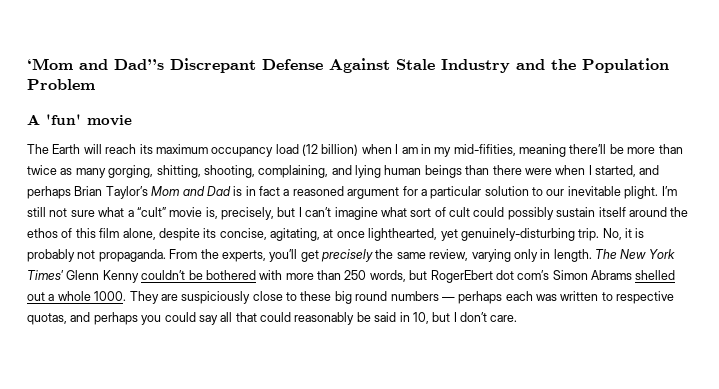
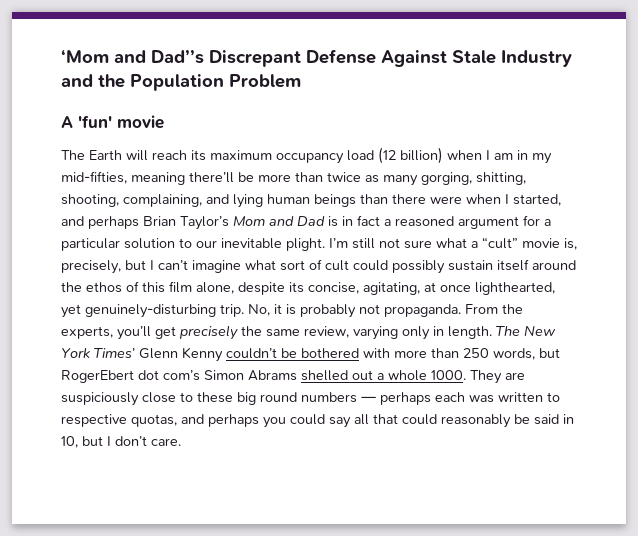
- The Earth will reach its maximum occupancy load (12 billion) when I am in my mid-fifities, meaning there’ll be more than twice as many gorging, shitting, shooting, complaining, and lying human beings than there were when I started, and perhaps Brian Taylor’s Mom and Dad is in fact a reasoned argument for a particular solution to our inevitable plight.
+ The Earth will reach its maximum occupancy load (12 billion) when I am in my mid-fifties, meaning there’ll be more than twice as many gorging, shitting, shooting, complaining, and lying human beings than there were when I started, and perhaps Brian Taylor’s Mom and Dad is in fact a reasoned argument for a particular solution to our inevitable plight.

